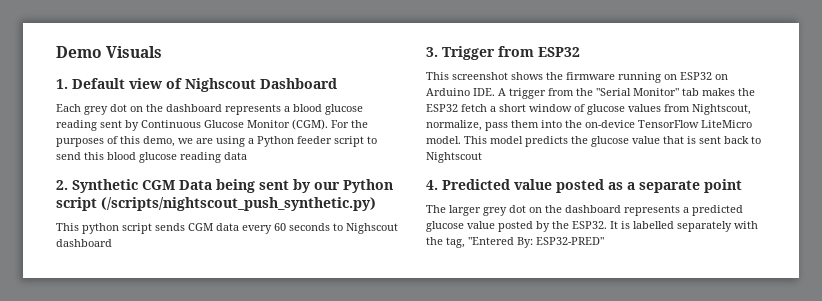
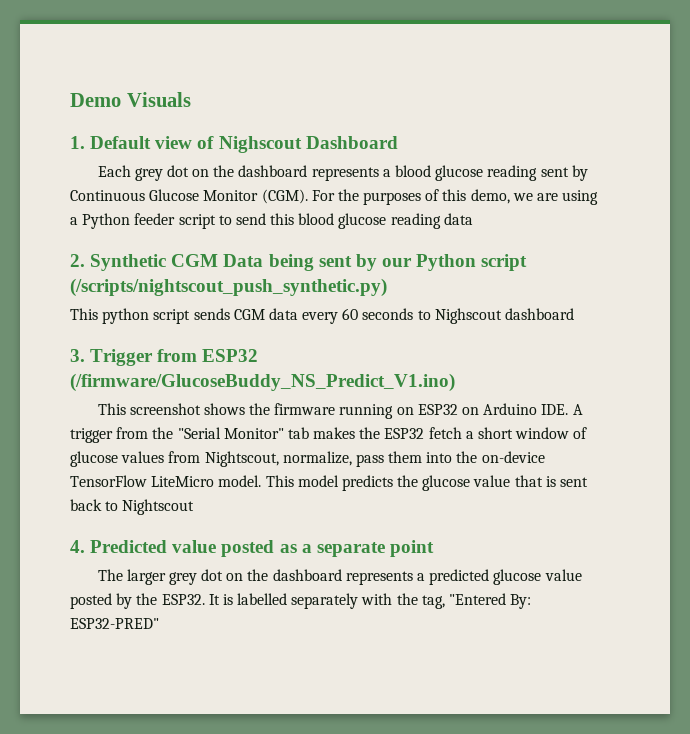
- 3. Trigger from ESP32
+ 3. Trigger from ESP32 (/firmware/GlucoseBuddy_NS_Predict_V1.ino)

